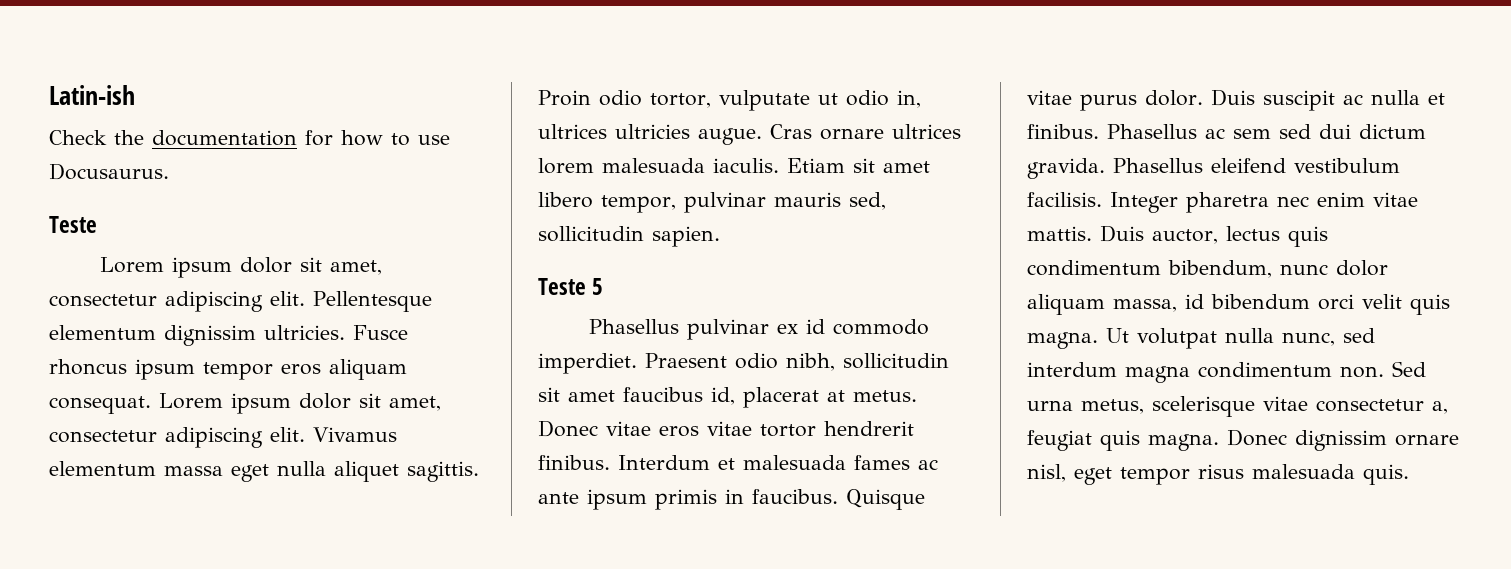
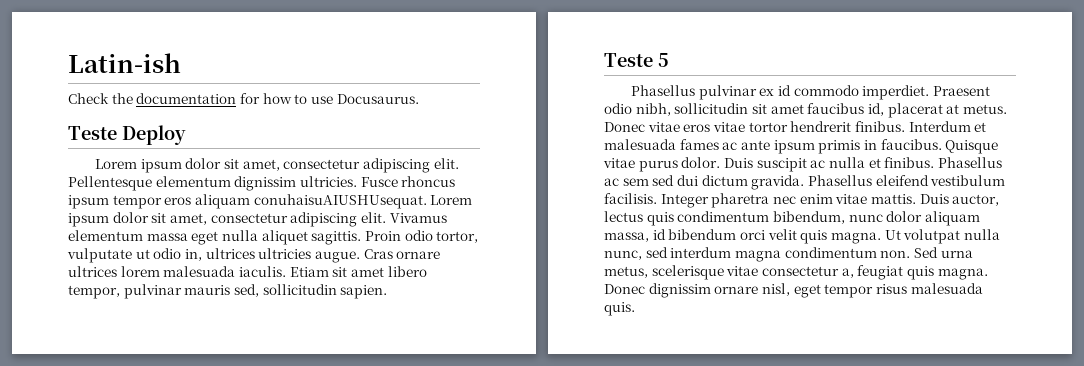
  Check the documentation for how to use Docusaurus.
- Teste
+ Teste Deploy
- Fusce rhoncus ipsum tempor eros aliquam consequat.
+ Fusce rhoncus ipsum tempor eros aliquam conuhaisuAIUSHUsequat.

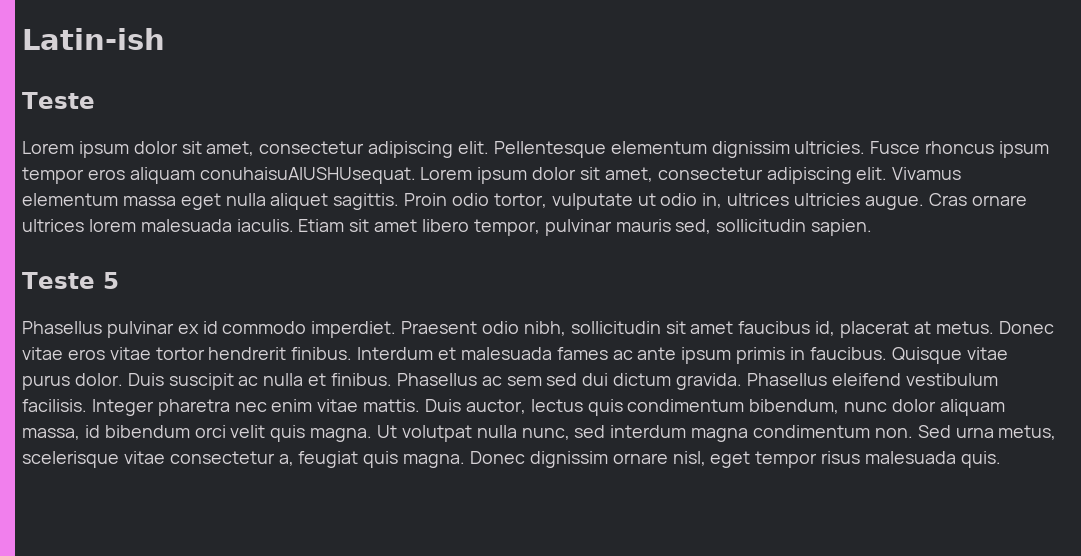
  Latin-ish
- Check the documentation for how to use Docusaurus.
- Teste Deploy
+ Teste

